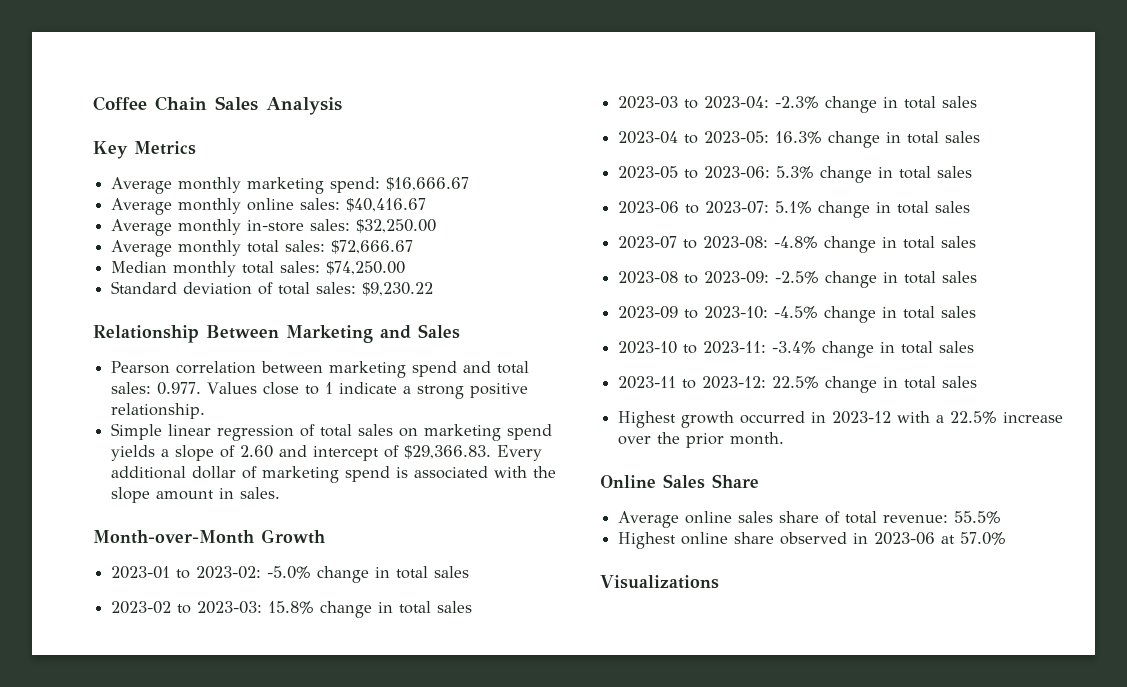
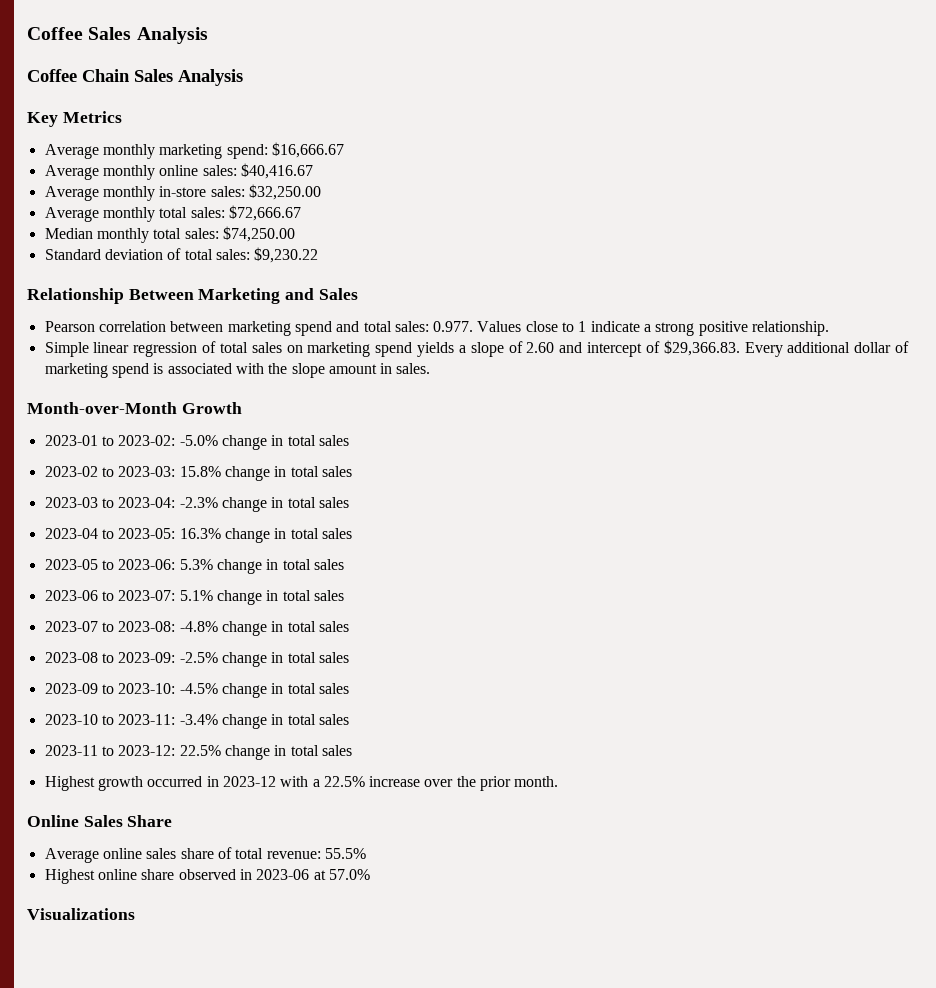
+ Coffee Sales Analysis

